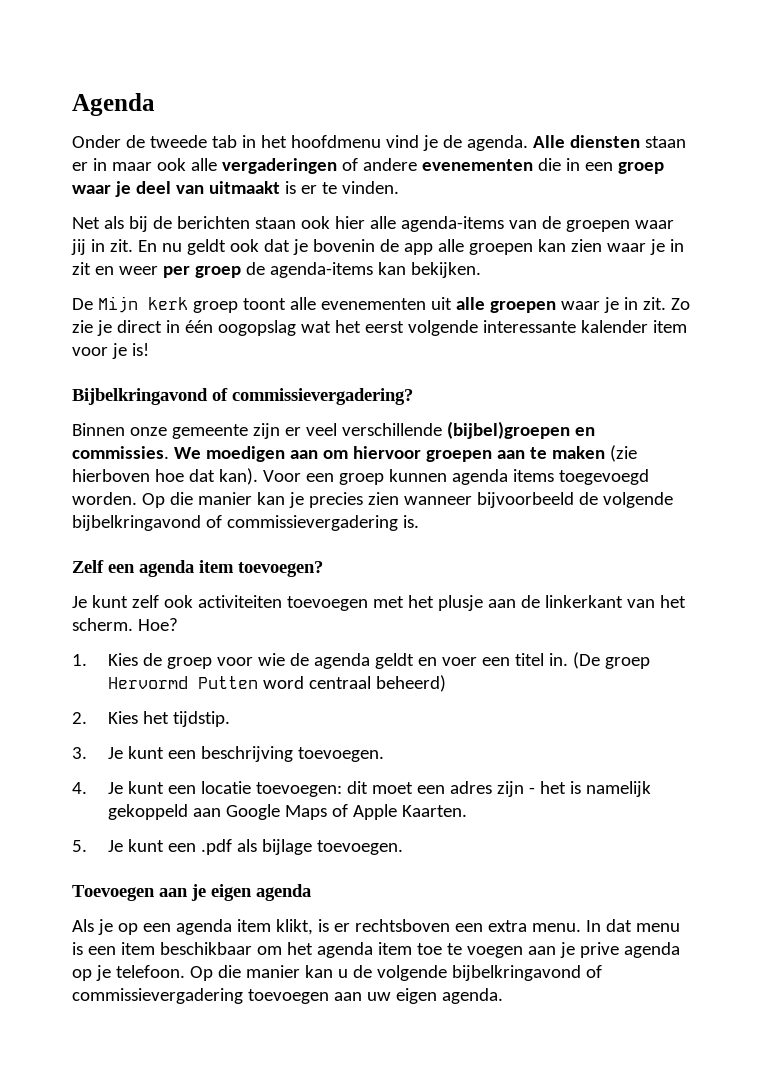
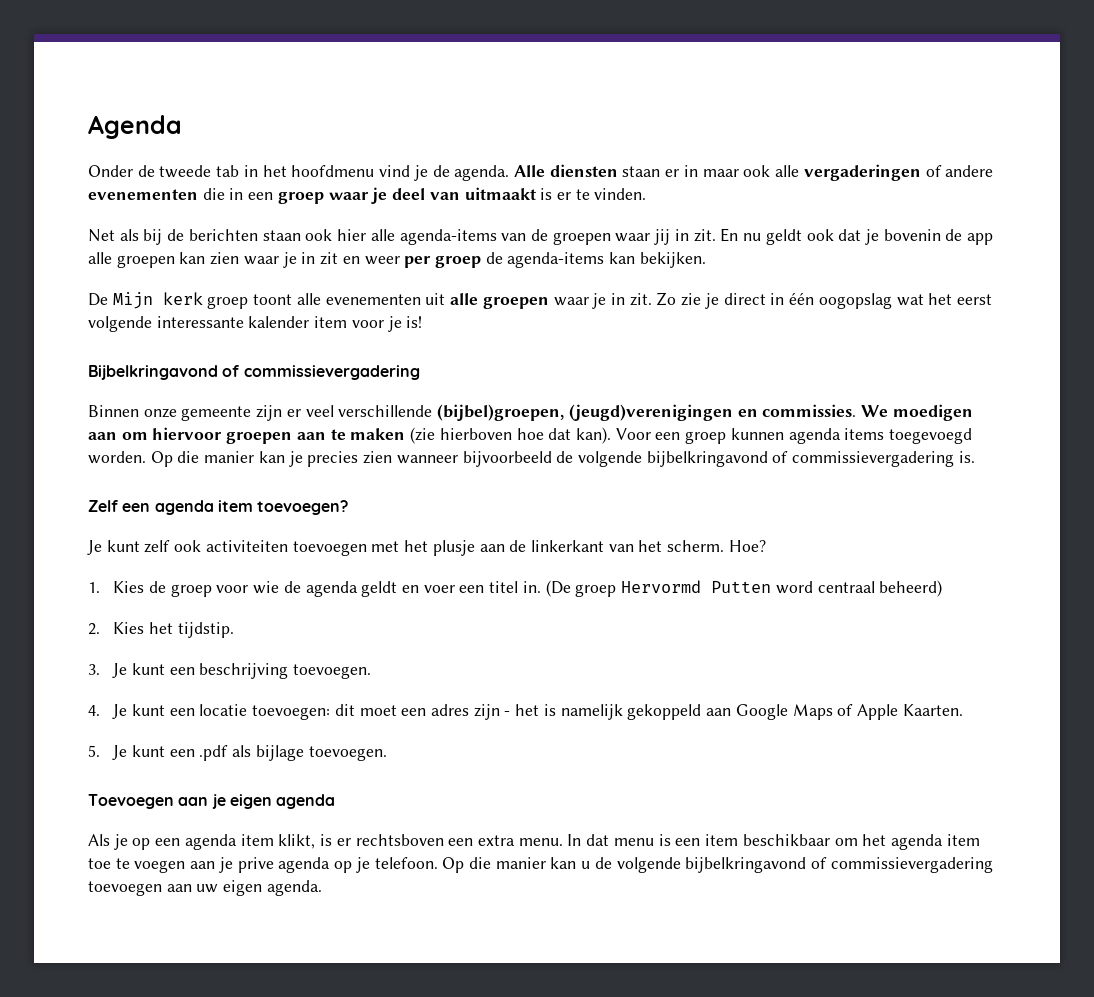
- Bijbelkringavond of commissievergadering?
+ Bijbelkringavond of commissievergadering
- Binnen onze gemeente zijn er veel verschillende (bijbel)groepen en commissies.
+ Binnen onze gemeente zijn er veel verschillende (bijbel)groepen, (jeugd)verenigingen en commissies.

